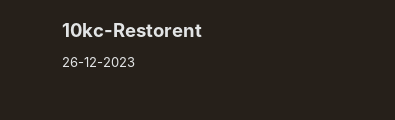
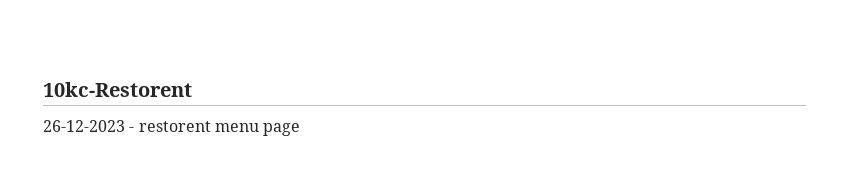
- 26-12-2023
+ 26-12-2023 - restorent menu page

